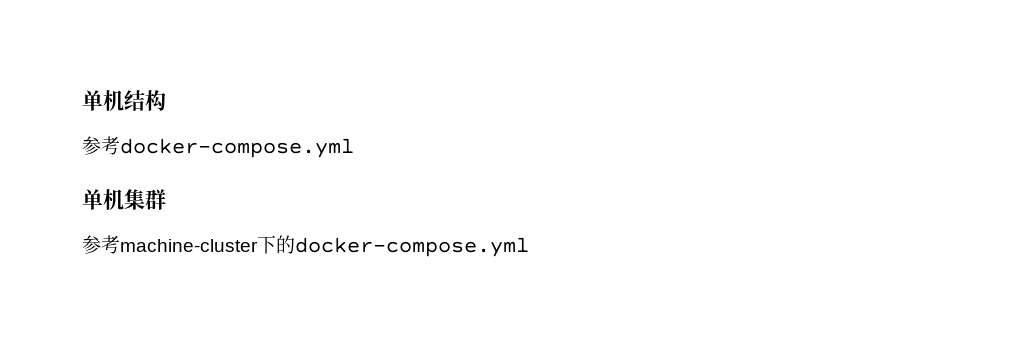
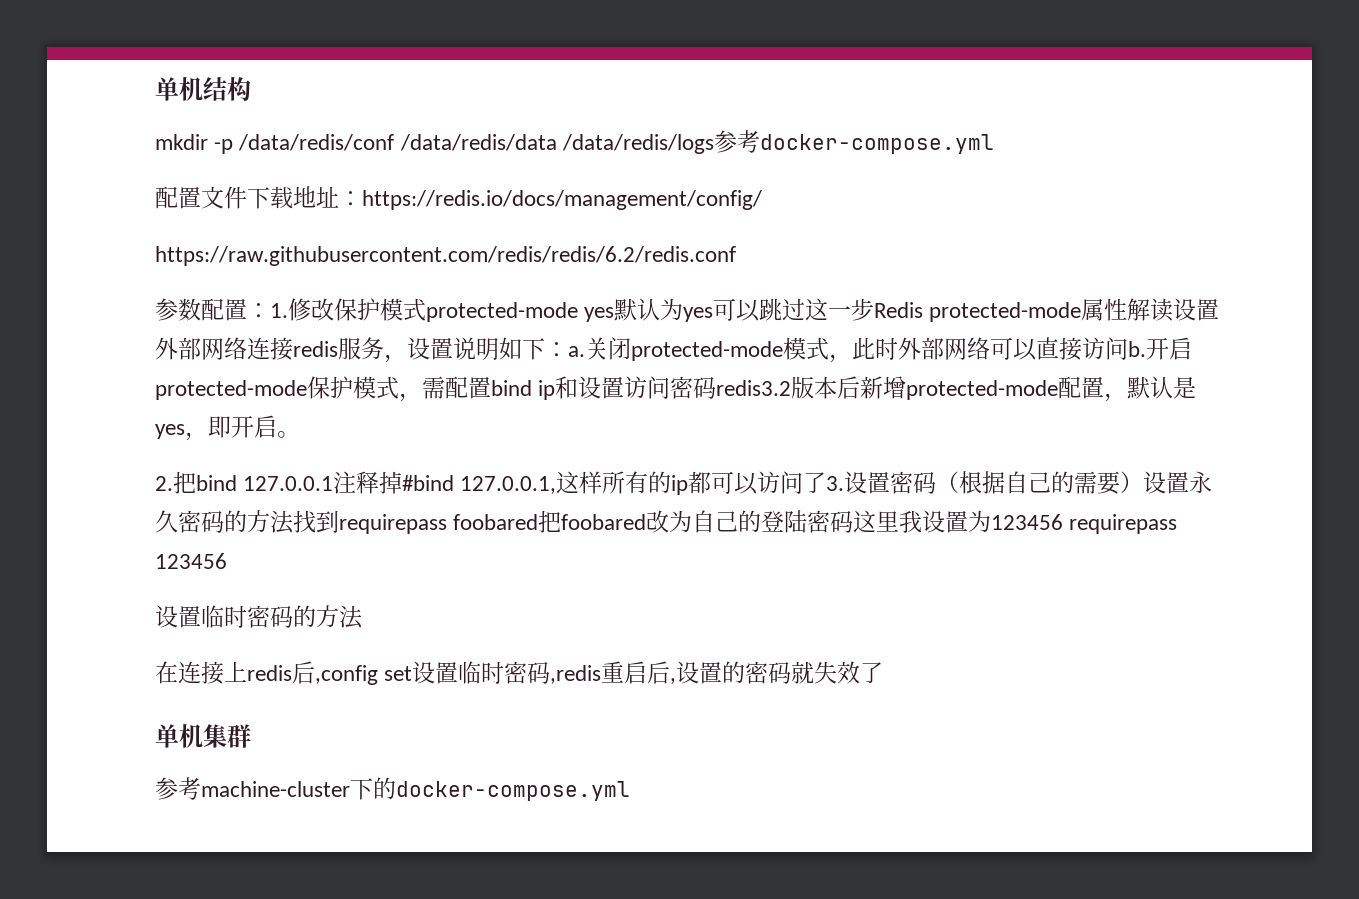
- 参考docker-compose.yml
+ mkdir -p /data/redis/conf /data/redis/data /data/redis/logs参考docker-compose.yml
+ 配置文件下载地址：https://redis.io/docs/management/config/
+ https://raw.githubusercontent.com/redis/redis/6.2/redis.conf
+ 参数配置：1.修改保护模式protected-mode yes默认为yes可以跳过这一步Redis protected-mode属性解读设置外部网络连接redis服务，设置说明如下：a.关闭protected-mode模式，此时外部网络可以直接访问b.开启protected-mode保护模式，需配置bind ip和设置访问密码redis3.2版本后新增protected-mode配置，默认是yes，即开启。
+ 2.把bind 127.0.0.1注释掉#bind 127.0.0.1,这样所有的ip都可以访问了3.设置密码（根据自己的需要）设置永久密码的方法找到requirepass foobared把foobared改为自己的登陆密码这里我设置为123456 requirepass 123456
+ 设置临时密码的方法
+ 在连接上redis后,config set设置临时密码,redis重启后,设置的密码就失效了

